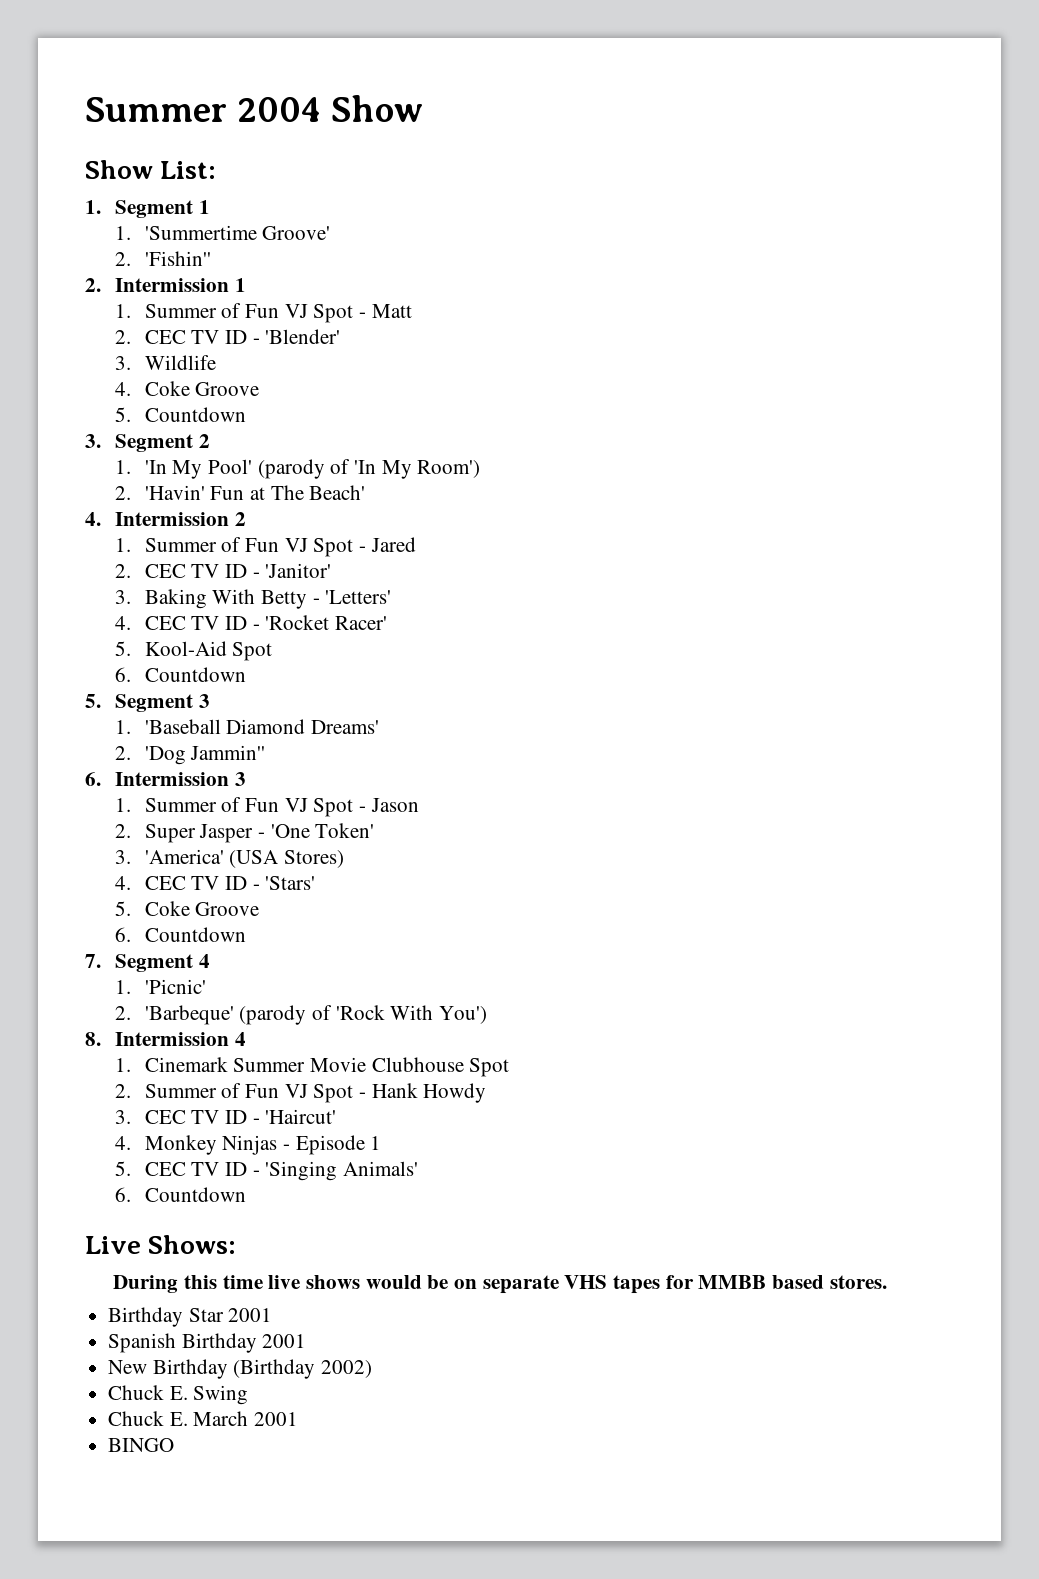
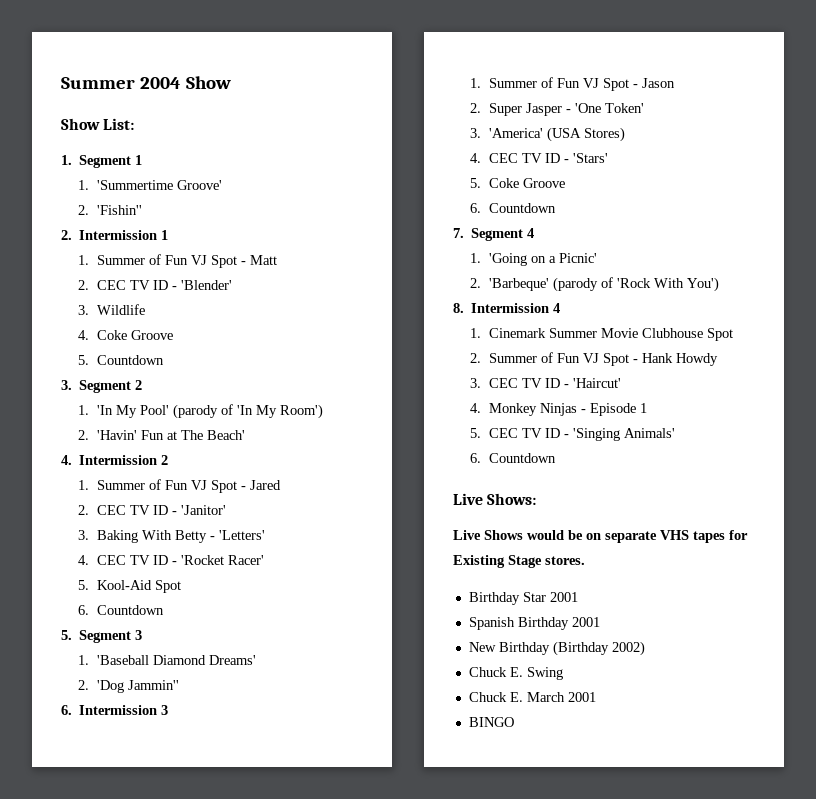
- 1. 'Picnic'
+ 1. 'Going on a Picnic'
- During this time live shows would be on separate VHS tapes for MMBB based stores.
+ Live Shows would be on separate VHS tapes for Existing Stage stores.

